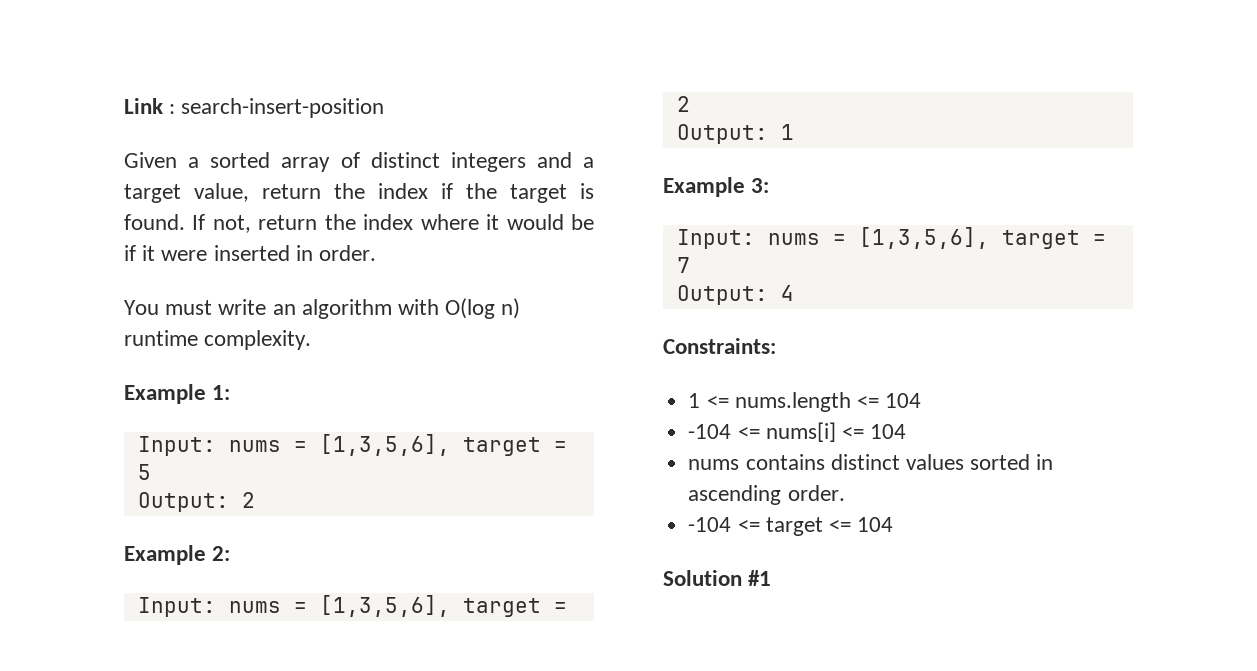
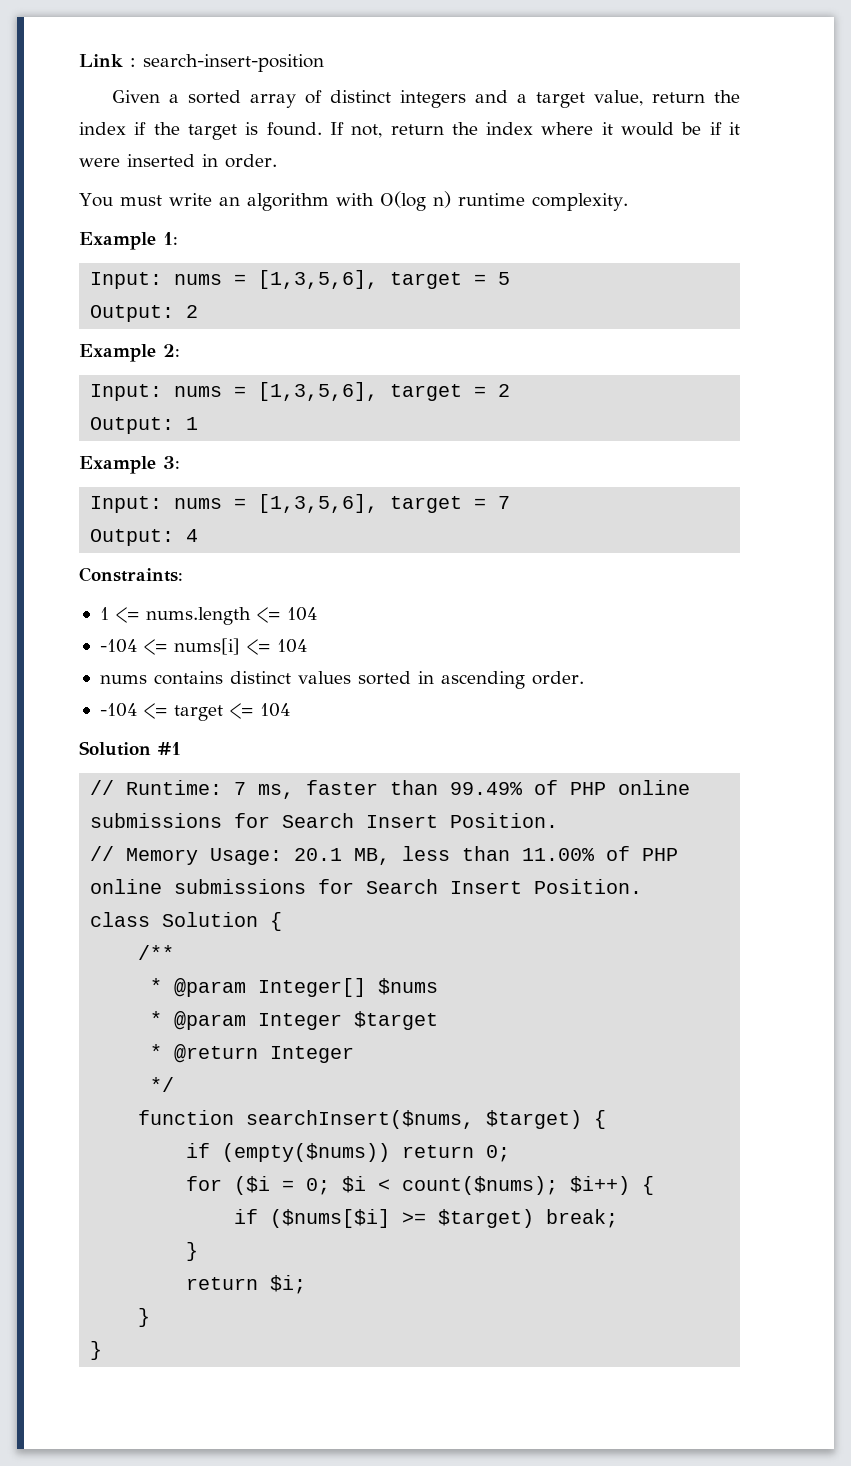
+ // Runtime: 7 ms, faster than 99.49% of PHP online submissions for Search Insert Position.
+ // Memory Usage: 20.1 MB, less than 11.00% of PHP online submissions for Search Insert Position.
+ class Solution {
+ /**
+ * @param Integer[] $nums
+ * @param Integer $target
+ * @return Integer
+ */
+ function searchInsert($nums, $target) {
+ if (empty($nums)) return 0;
+ for ($i = 0; $i < count($nums); $i++) {
+ if ($nums[$i] >= $target) break;
+ }
+ return $i;
+ }
+ }

